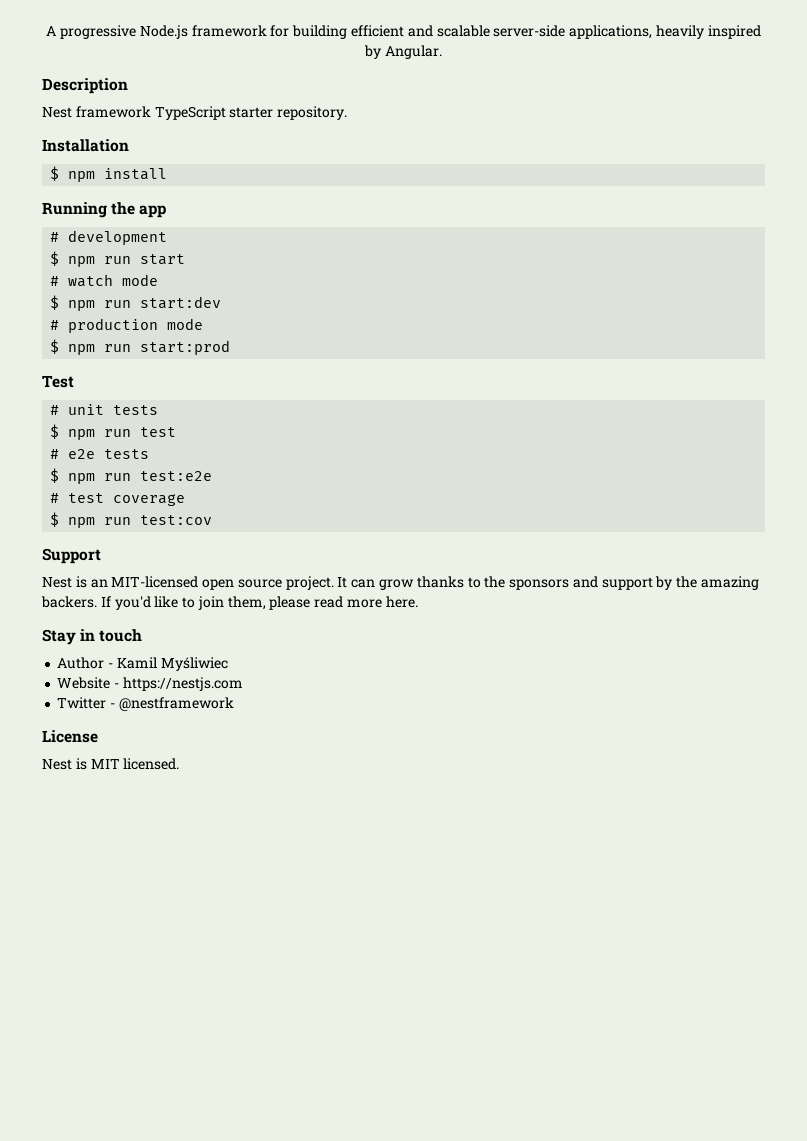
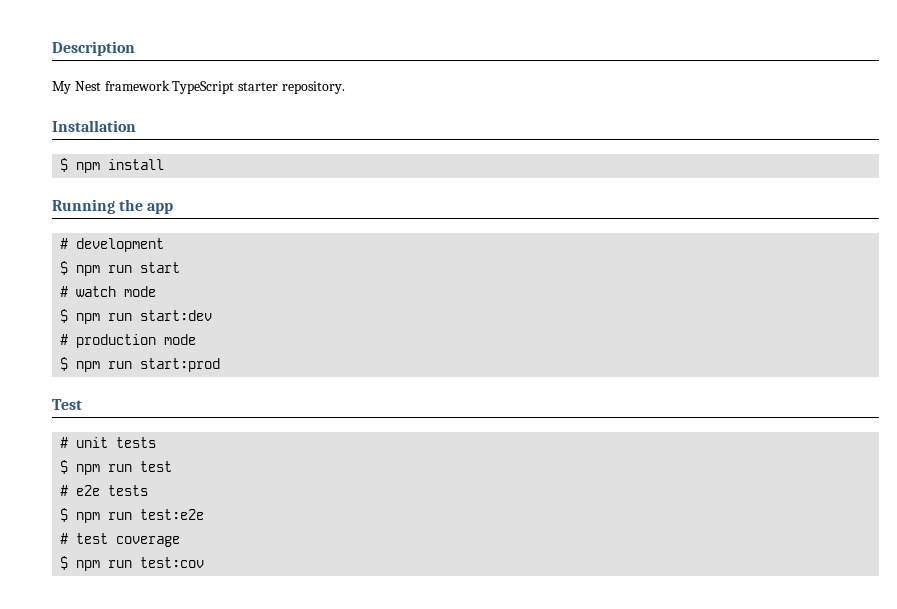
- A progressive Node.js framework for building efficient and scalable server-side applications, heavily inspired by Angular.
- Nest framework TypeScript starter repository.
+ My Nest framework TypeScript starter repository.
- Support
- Nest is an MIT-licensed open source project. It can grow thanks to the sponsors and support by the amazing backers. If you'd like to join them, please read more here.
- Stay in touch
- Author - Kamil Myśliwiec
- Website - https://nestjs.com
- Twitter - @nestframework
- License
- Nest is MIT licensed.

